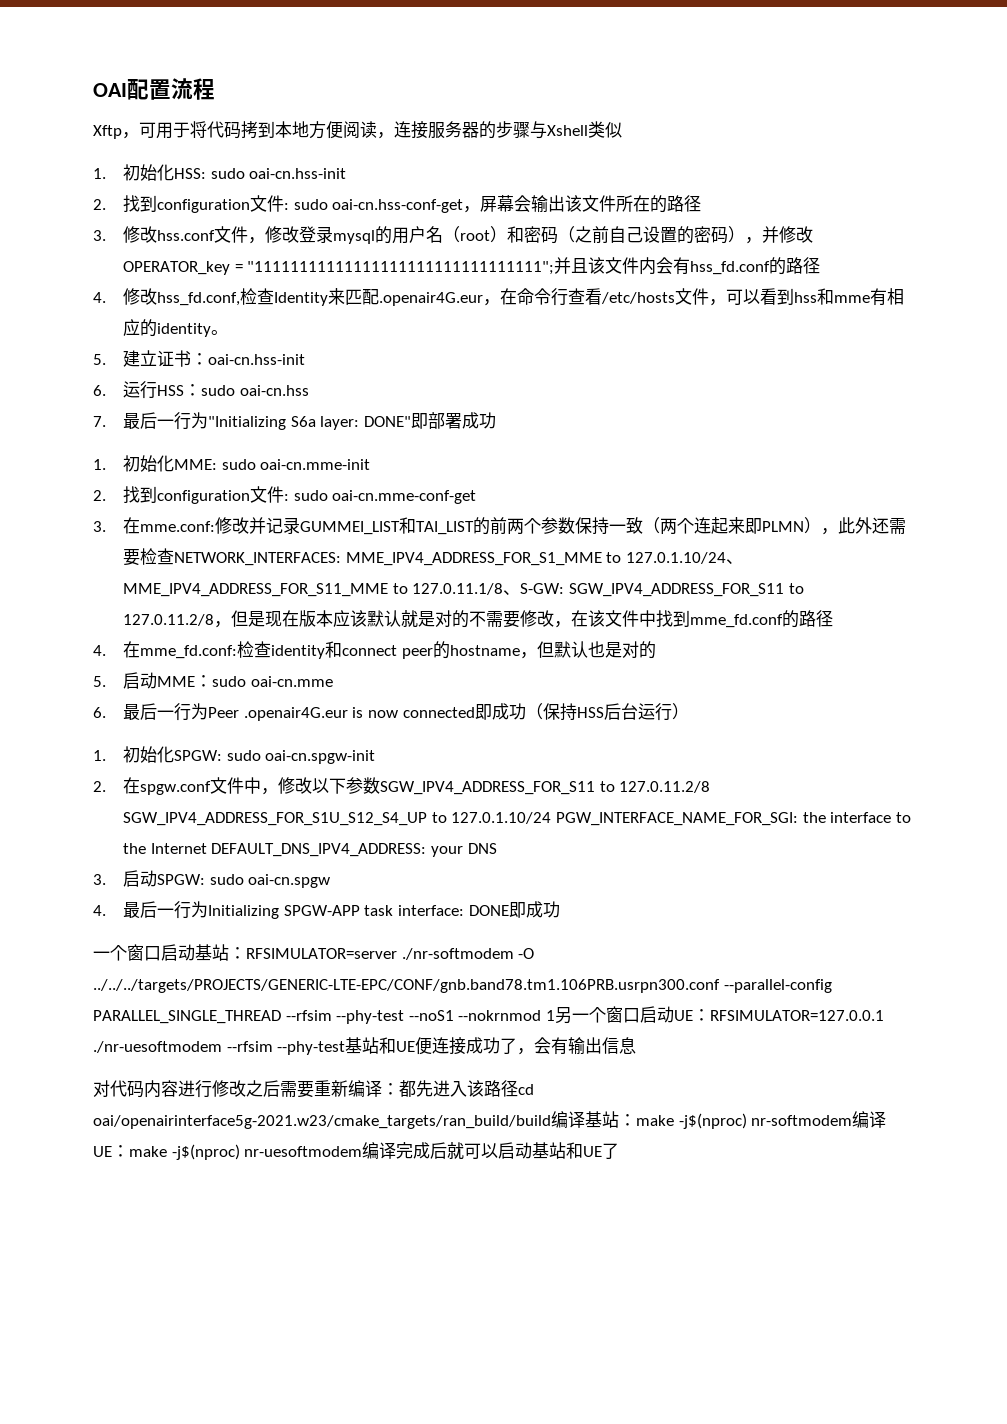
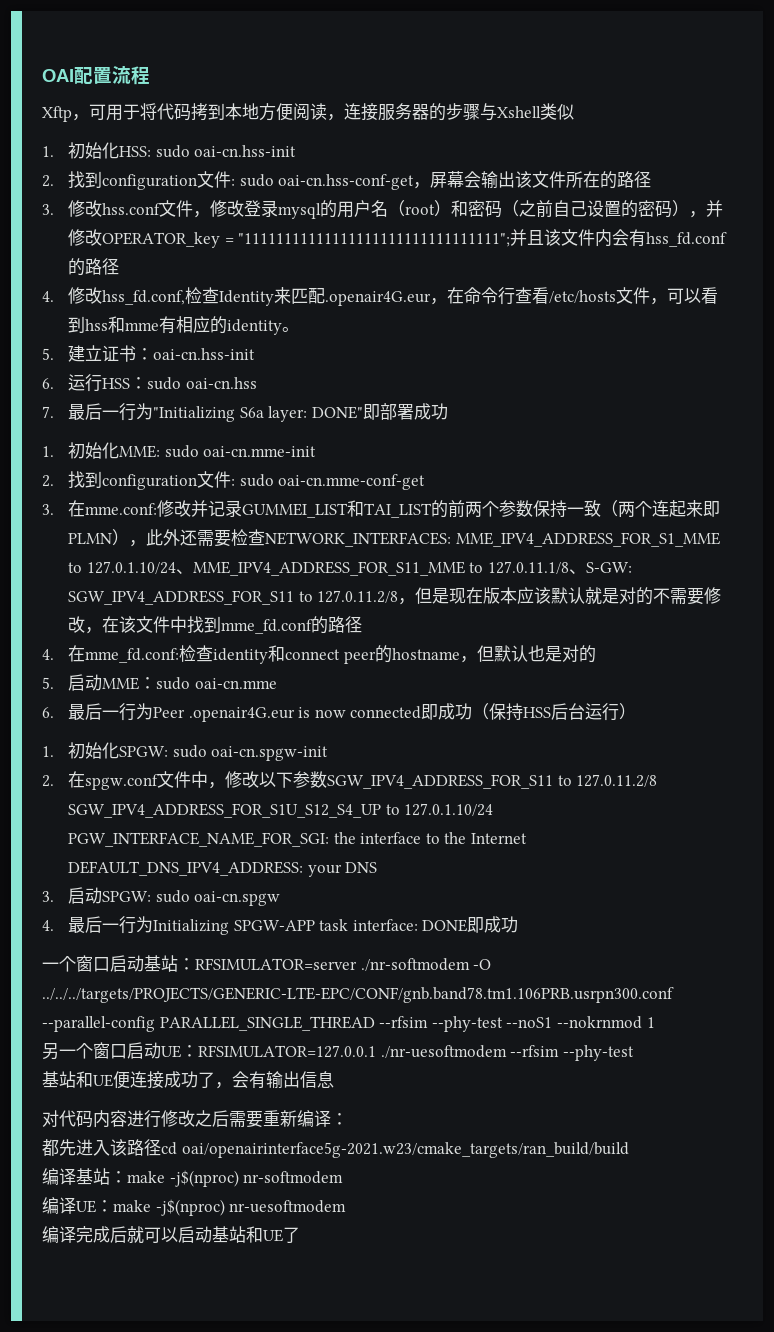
- 一个窗口启动基站：RFSIMULATOR=server ./nr-softmodem -O ../../../targets/PROJECTS/GENERIC-LTE-EPC/CONF/gnb.band78.tm1.106PRB.usrpn300.conf --parallel-config PARALLEL_SINGLE_THREAD --rfsim --phy-test --noS1 --nokrnmod 1另一个窗口启动UE：RFSIMULATOR=127.0.0.1 ./nr-uesoftmodem --rfsim --phy-test基站和UE便连接成功了，会有输出信息
+ 一个窗口启动基站：RFSIMULATOR=server ./nr-softmodem -O ../../../targets/PROJECTS/GENERIC-LTE-EPC/CONF/gnb.band78.tm1.106PRB.usrpn300.conf --parallel-config PARALLEL_SINGLE_THREAD --rfsim --phy-test --noS1 --nokrnmod 1
+ 另一个窗口启动UE：RFSIMULATOR=127.0.0.1 ./nr-uesoftmodem --rfsim --phy-test
+ 基站和UE便连接成功了，会有输出信息
- 对代码内容进行修改之后需要重新编译：都先进入该路径cd oai/openairinterface5g-2021.w23/cmake_targets/ran_build/build编译基站：make -j$(nproc) nr-softmodem编译UE：make -j$(nproc) nr-uesoftmodem编译完成后就可以启动基站和UE了
+ 对代码内容进行修改之后需要重新编译：
+ 都先进入该路径cd oai/openairinterface5g-2021.w23/cmake_targets/ran_build/build
+ 编译基站：make -j$(nproc) nr-softmodem
+ 编译UE：make -j$(nproc) nr-uesoftmodem
+ 编译完成后就可以启动基站和UE了

